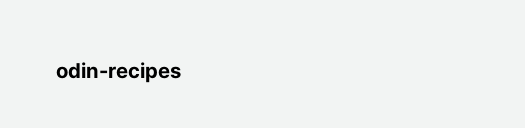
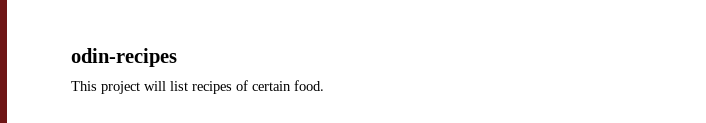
+ This project will list recipes of certain food.

